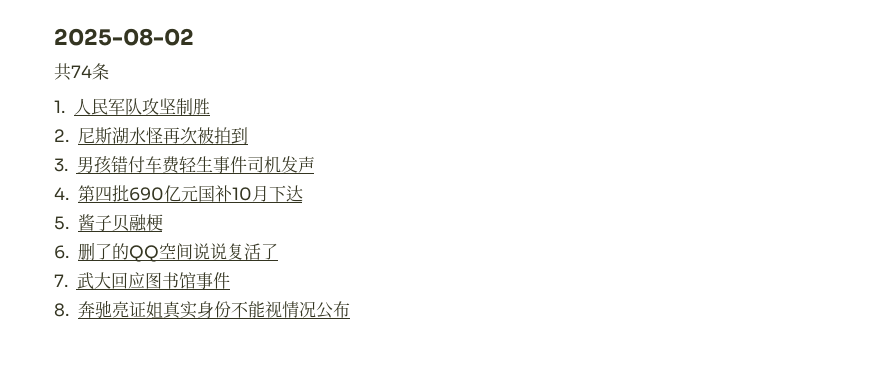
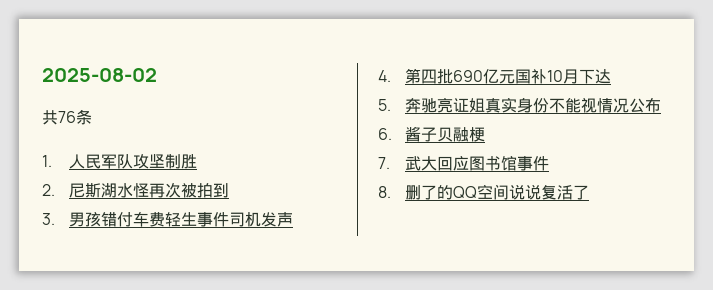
- 共74条
+ 共76条
- 5.酱子贝融梗
- 6.删了的QQ空间说说复活了
- 7.武大回应图书馆事件
- 8.奔驰亮证姐真实身份不能视情况公布
+ 5.奔驰亮证姐真实身份不能视情况公布
+ 6.酱子贝融梗
+ 7.武大回应图书馆事件
+ 8.删了的QQ空间说说复活了

